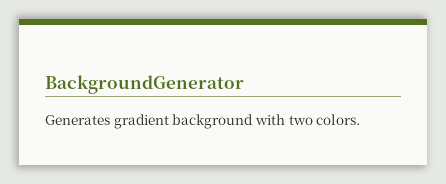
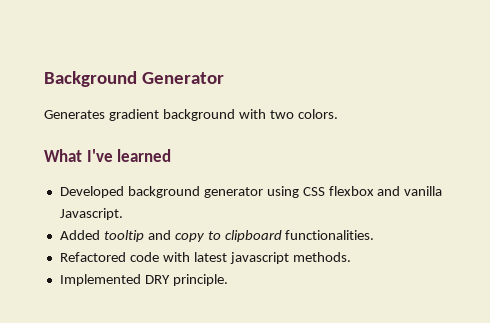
- BackgroundGenerator
+ Background Generator
+ What I've learned
+ Developed background generator using CSS flexbox and vanilla Javascript.
+ Added tooltip and copy to clipboard functionalities.
+ Refactored code with latest javascript methods.
+ Implemented DRY principle.

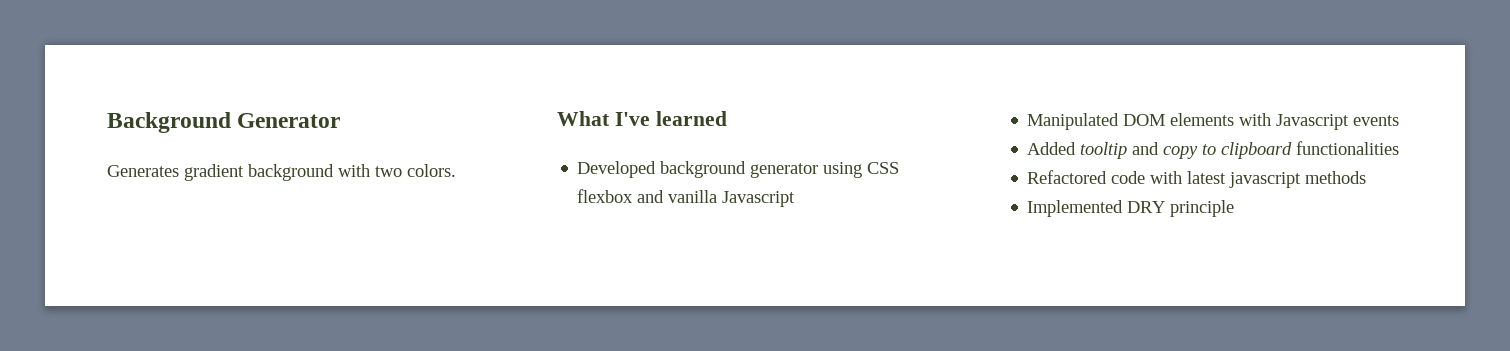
- Developed background generator using CSS flexbox and vanilla Javascript.
+ Developed background generator using CSS flexbox and vanilla Javascript
+ Manipulated DOM elements with Javascript events
- Added tooltip and copy to clipboard functionalities.
+ Added tooltip and copy to clipboard functionalities
- Refactored code with latest javascript methods.
+ Refactored code with latest javascript methods
- Implemented DRY principle.
+ Implemented DRY principle

